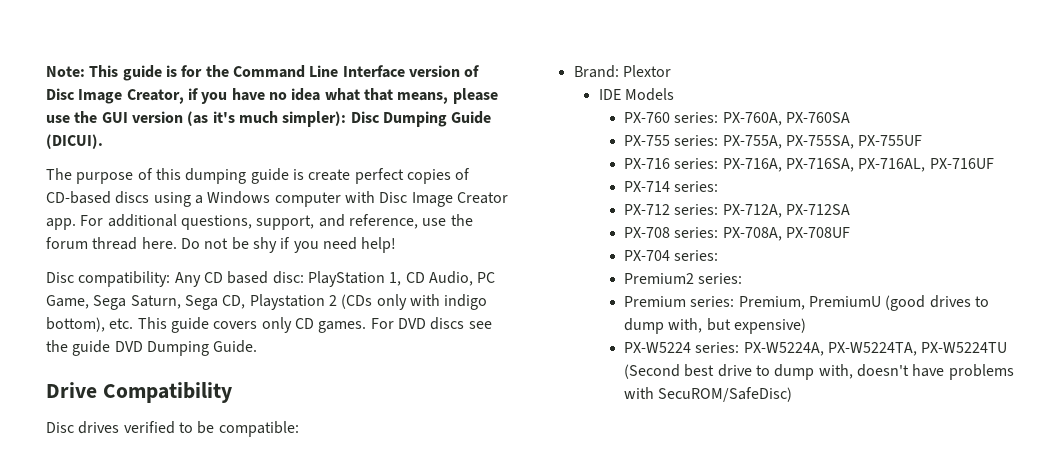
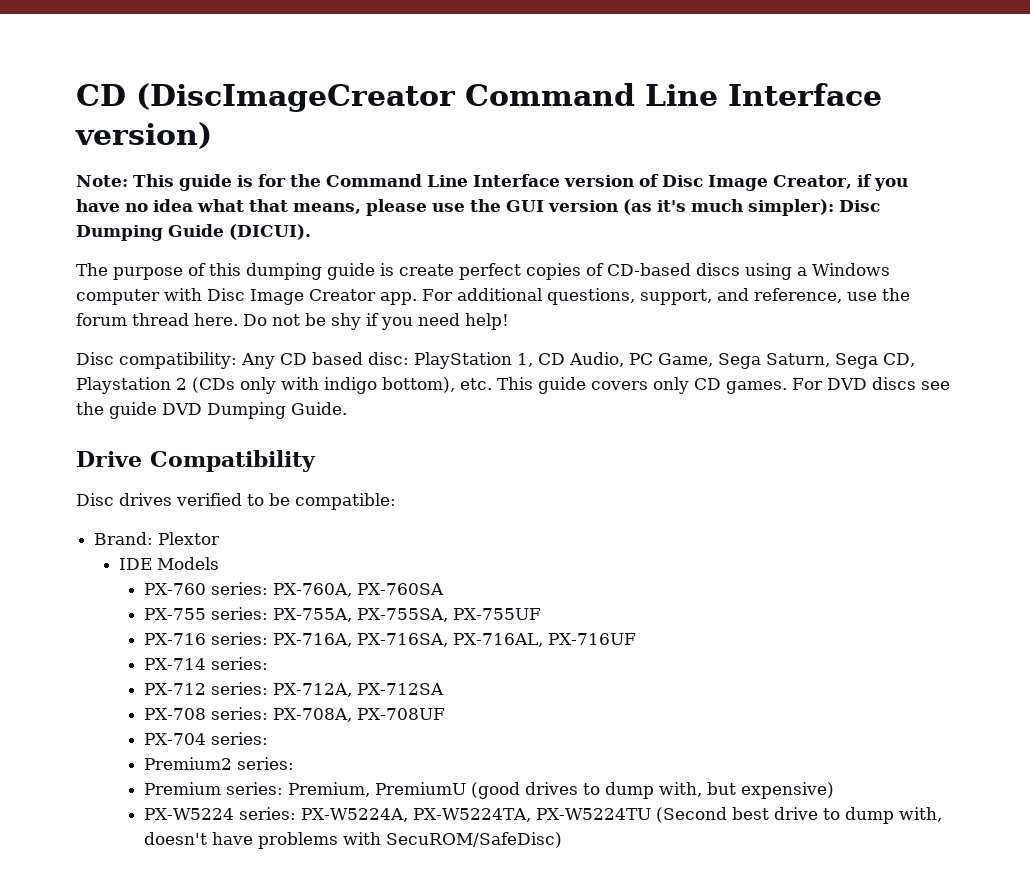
+ CD (DiscImageCreator Command Line Interface version)

